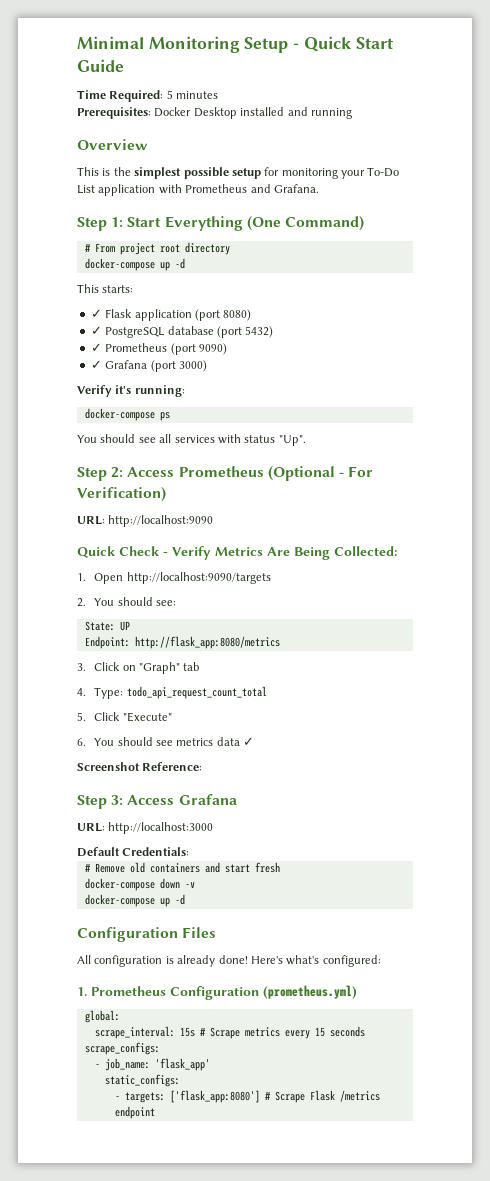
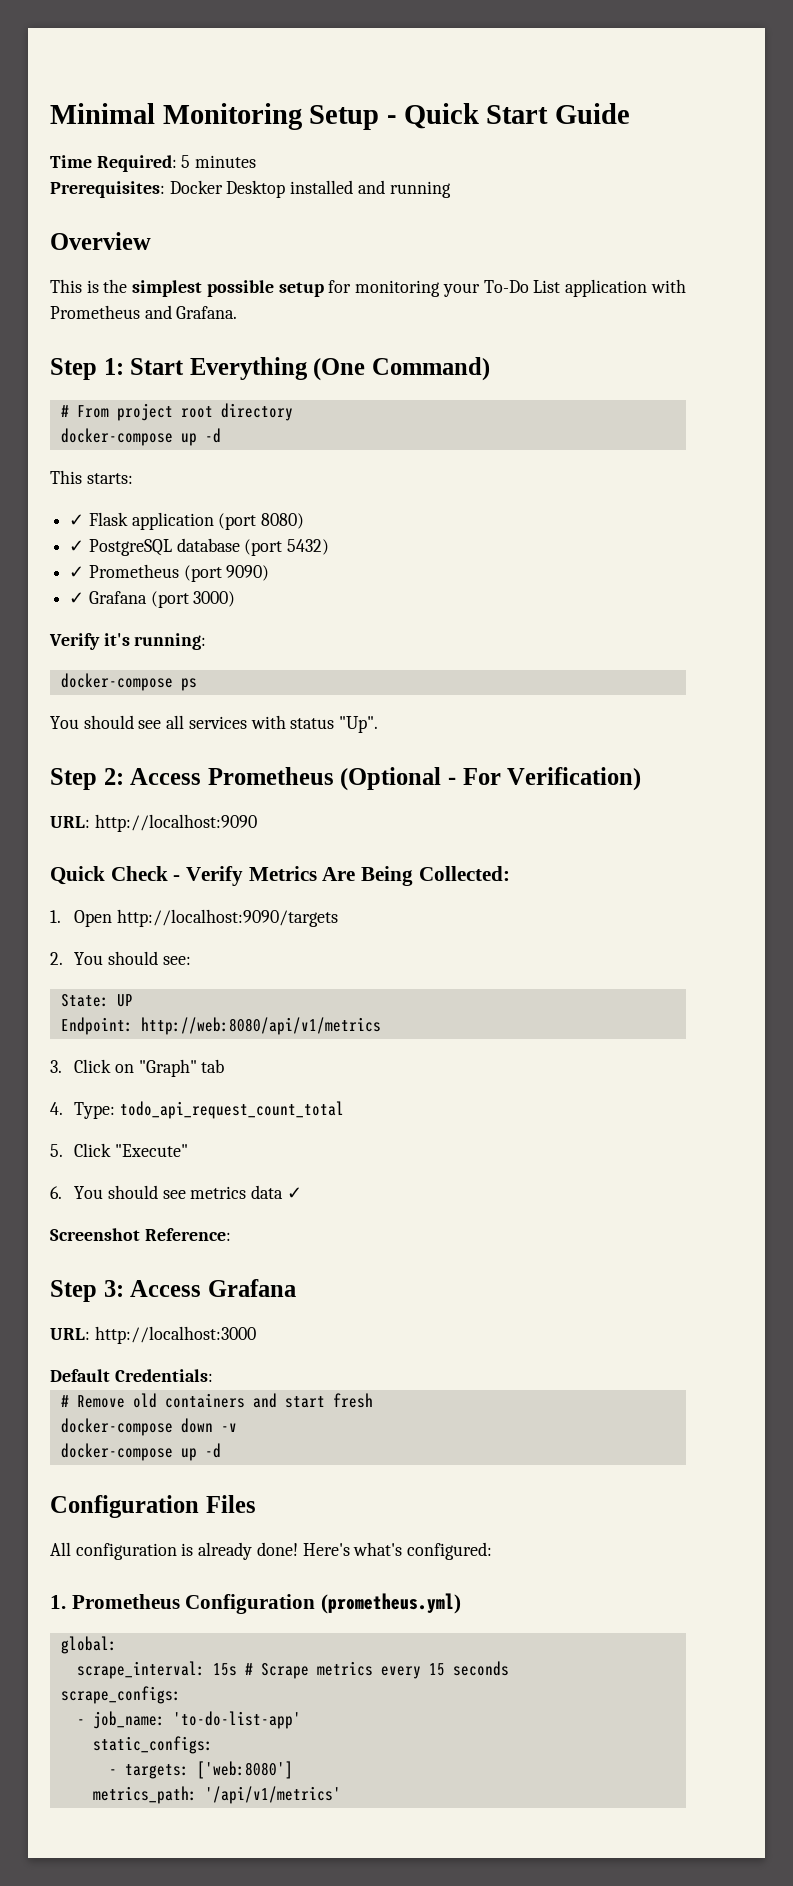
- Endpoint: http://flask_app:8080/metrics
+ Endpoint: http://web:8080/api/v1/metrics
- - job_name: 'flask_app'
+ - job_name: 'to-do-list-app'
- - targets: ['flask_app:8080'] # Scrape Flask /metrics endpoint
+ - targets: ['web:8080']
+ metrics_path: '/api/v1/metrics'

